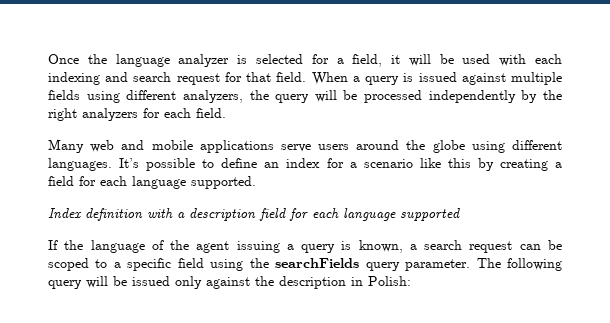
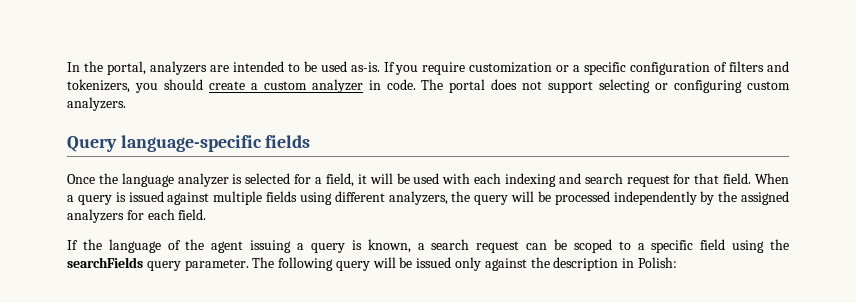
+ In the portal, analyzers are intended to be used as-is. If you require customization or a specific configuration of filters and tokenizers, you should create a custom analyzer in code. The portal does not support selecting or configuring custom analyzers.
+ Query language-specific fields
- When a query is issued against multiple fields using different analyzers, the query will be processed independently by the right analyzers for each field.
+ When a query is issued against multiple fields using different analyzers, the query will be processed independently by the assigned analyzers for each field.
- Many web and mobile applications serve users around the globe using different languages. It’s possible to define an index for a scenario like this by creating a field for each language supported.
- Index definition with a description field for each language supported

